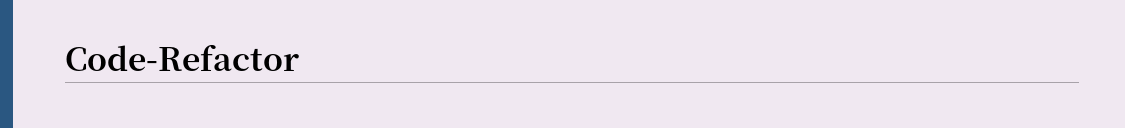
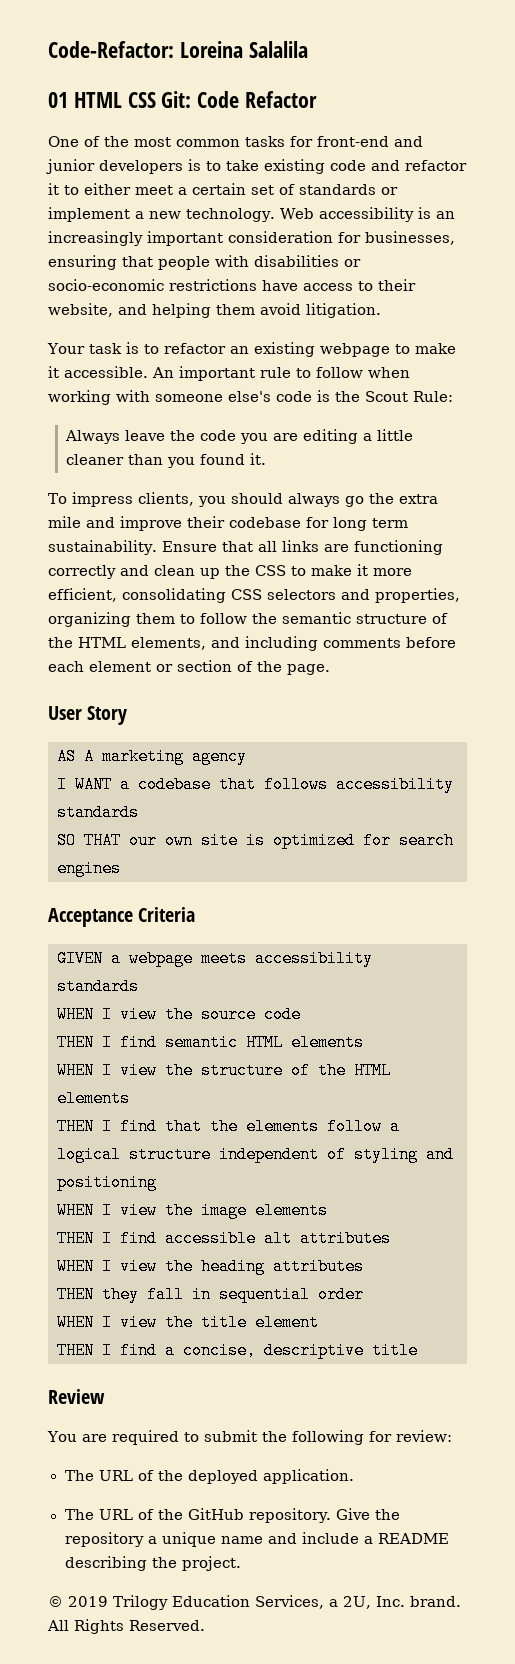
- Code-Refactor
+ Code-Refactor: Loreina Salalila
+ 01 HTML CSS Git: Code Refactor
+ One of the most common tasks for front-end and junior developers is to take existing code and refactor it to either meet a certain set of standards or implement a new technology. Web accessibility is an increasingly important consideration for businesses, ensuring that people with disabilities or socio-economic restrictions have access to their website, and helping them avoid litigation.
+ Your task is to refactor an existing webpage to make it accessible. An important rule to follow when working with someone else's code is the Scout Rule:
+ Always leave the code you are editing a little cleaner than you found it.
+ To impress clients, you should always go the extra mile and improve their codebase for long term sustainability. Ensure that all links are functioning correctly and clean up the CSS to make it more efficient, consolidating CSS selectors and properties, organizing them to follow the semantic structure of the HTML elements, and including comments before each element or section of the page.
+ User Story
+ AS A marketing agency
+ I WANT a codebase that follows accessibility standards
+ SO THAT our own site is optimized for search engines
+ Acceptance Criteria
+ GIVEN a webpage meets accessibility standards
+ WHEN I view the source code
+ THEN I find semantic HTML elements
+ WHEN I view the structure of the HTML elements
+ THEN I find that the elements follow a logical structure independent of styling and positioning
+ WHEN I view the image elements
+ THEN I find accessible alt attributes
+ WHEN I view the heading attributes
+ THEN they fall in sequential order
+ WHEN I view the title element
+ THEN I find a concise, descriptive title
+ Review
+ You are required to submit the following for review:
+ The URL of the deployed application.
+ The URL of the GitHub repository. Give the repository a unique name and include a README describing the project.
+ © 2019 Trilogy Education Services, a 2U, Inc. brand. All Rights Reserved.

